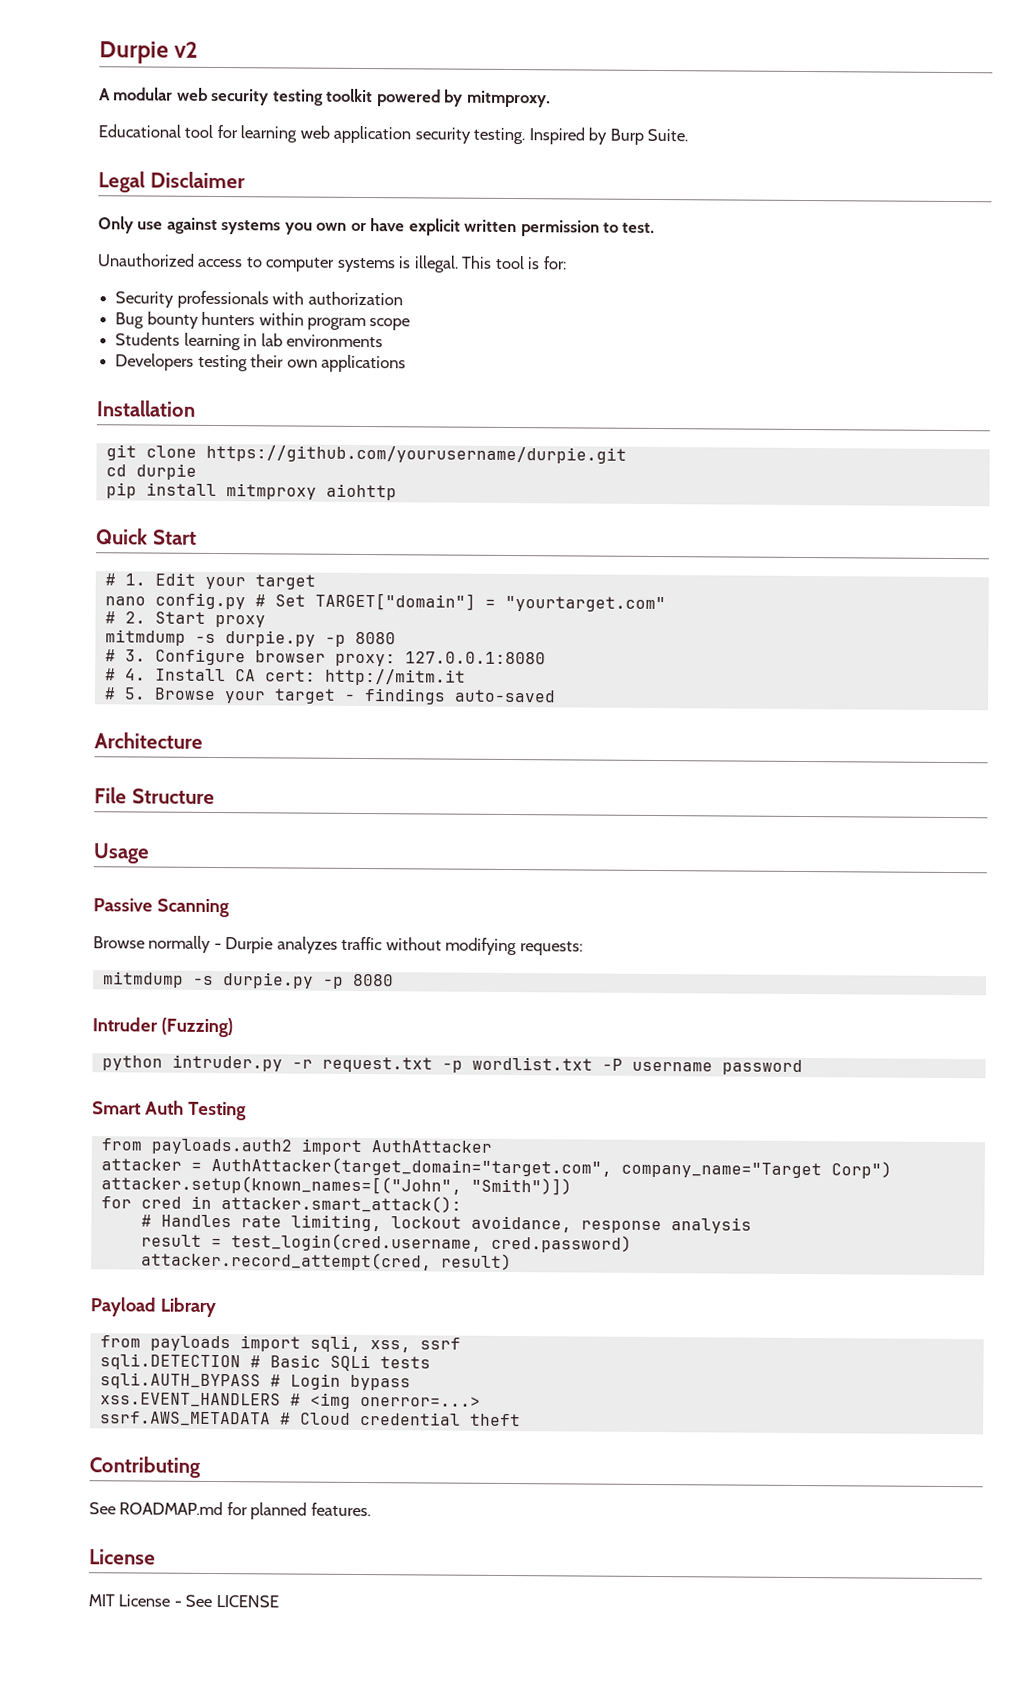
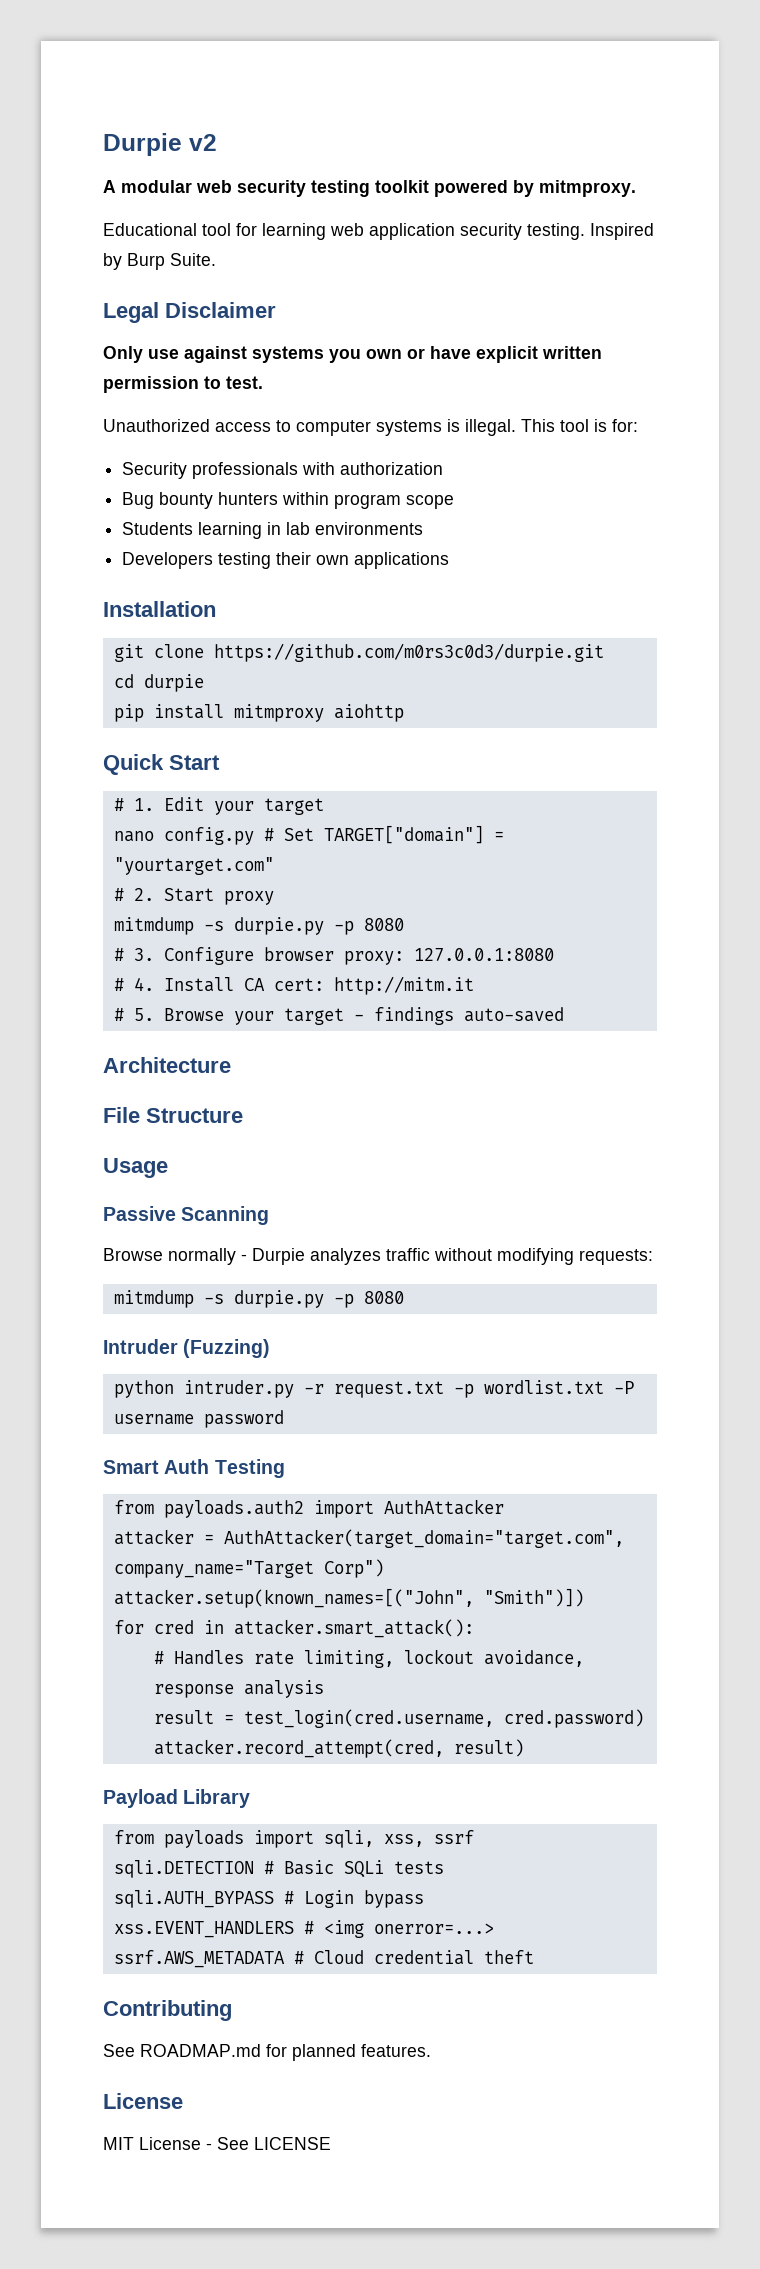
- git clone https://github.com/yourusername/durpie.git
+ git clone https://github.com/m0rs3c0d3/durpie.git

